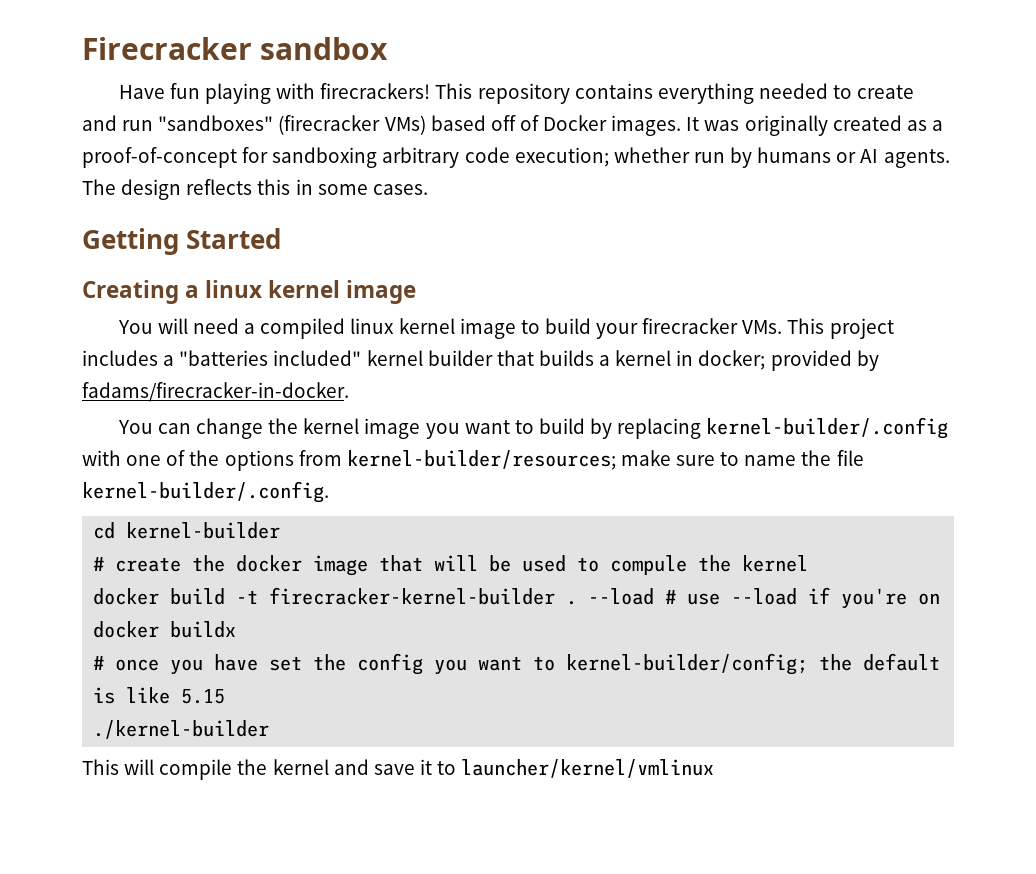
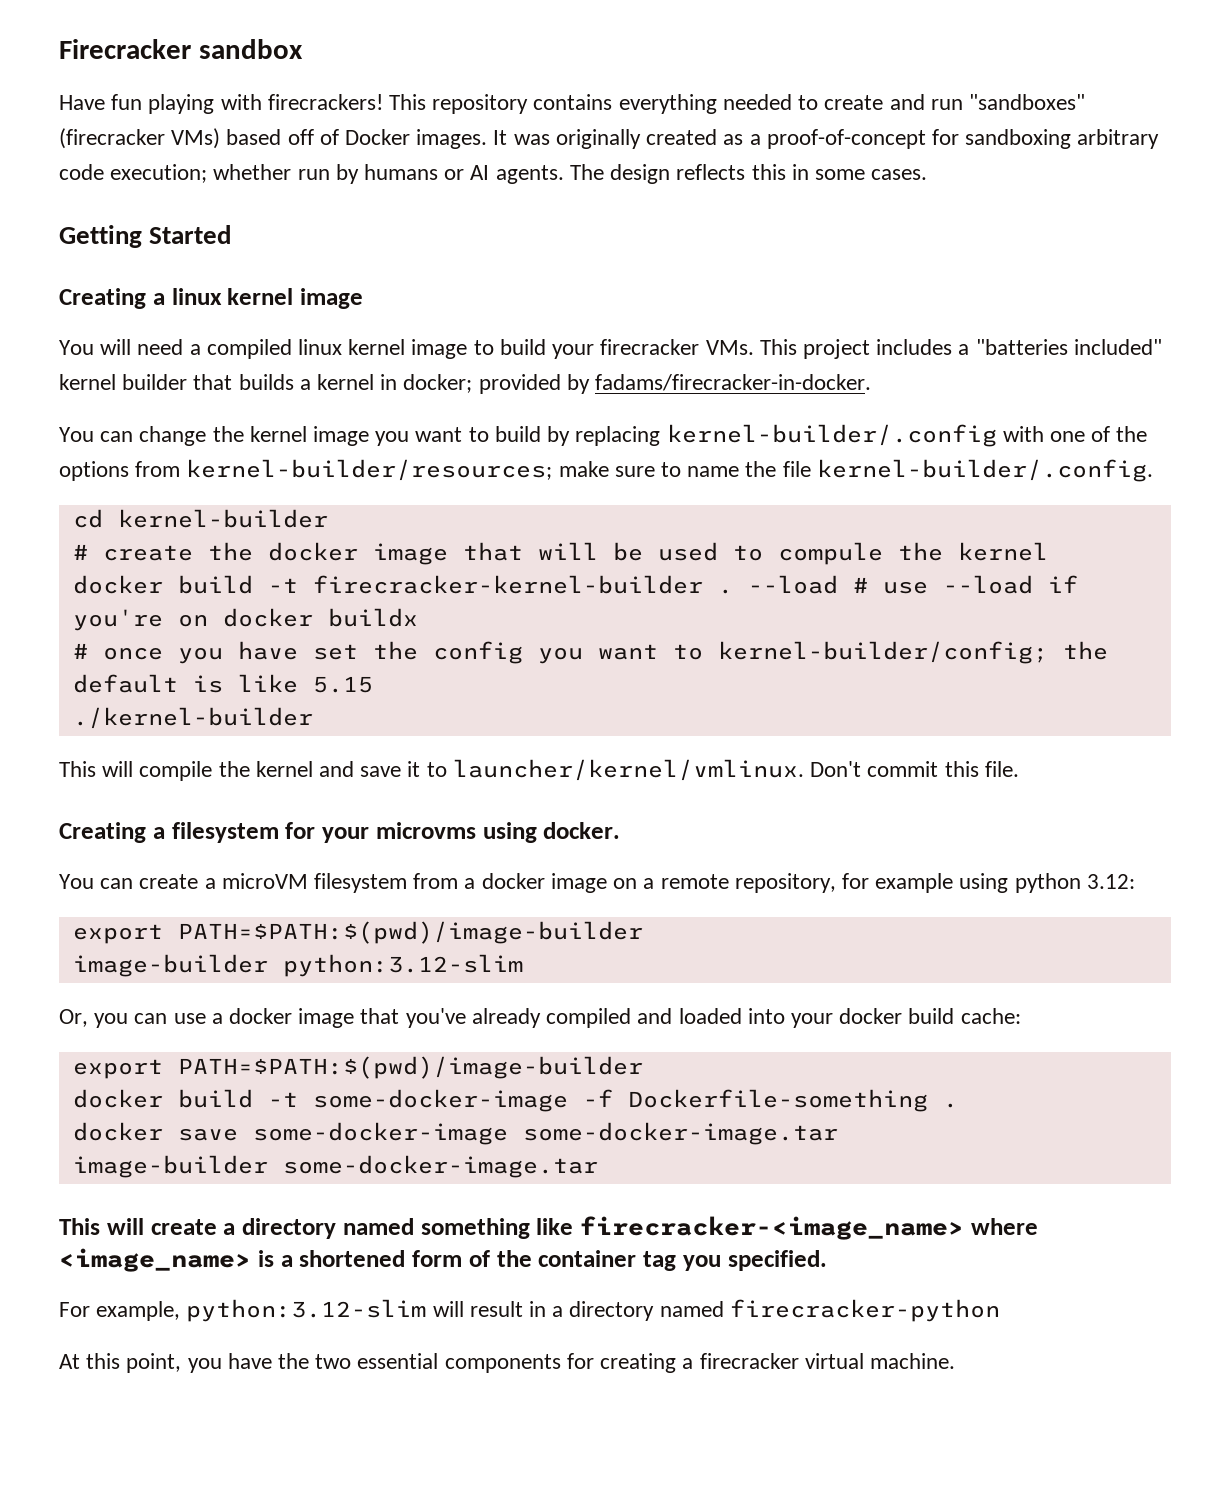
- This will compile the kernel and save it to launcher/kernel/vmlinux
+ This will compile the kernel and save it to launcher/kernel/vmlinux. Don't commit this file.
+ Creating a filesystem for your microvms using docker.
+ You can create a microVM filesystem from a docker image on a remote repository, for example using python 3.12:
+ export PATH=$PATH:$(pwd)/image-builder
+ image-builder python:3.12-slim
+ Or, you can use a docker image that you've already compiled and loaded into your docker build cache:
+ export PATH=$PATH:$(pwd)/image-builder
+ docker build -t some-docker-image -f Dockerfile-something .
+ docker save some-docker-image some-docker-image.tar
+ image-builder some-docker-image.tar
+ This will create a directory named something like firecracker-<image_name> where <image_name> is a shortened form of the container tag you specified.
+ For example, python:3.12-slim will result in a directory named firecracker-python
+ At this point, you have the two essential components for creating a firecracker virtual machine.

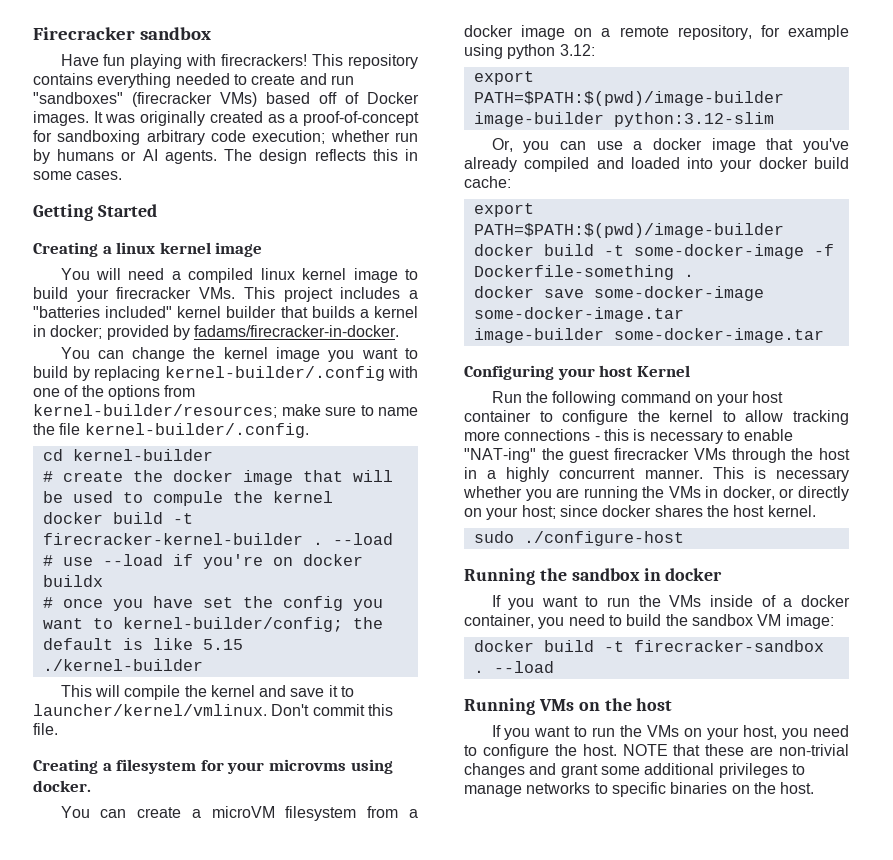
- This will create a directory named something like firecracker-<image_name> where <image_name> is a shortened form of the container tag you specified.
- For example, python:3.12-slim will result in a directory named firecracker-python
- At this point, you have the two essential components for creating a firecracker virtual machine.
+ Configuring your host Kernel
+ Run the following command on your host container to configure the kernel to allow tracking more connections - this is necessary to enable "NAT-ing" the guest firecracker VMs through the host in a highly concurrent manner. This is necessary whether you are running the VMs in docker, or directly on your host; since docker shares the host kernel.
+ sudo ./configure-host
+ Running the sandbox in docker
+ If you want to run the VMs inside of a docker container, you need to build the sandbox VM image:
+ docker build -t firecracker-sandbox . --load
+ Running VMs on the host
+ If you want to run the VMs on your host, you need to configure the host. NOTE that these are non-trivial changes and grant some additional privileges to manage networks to specific binaries on the host.

